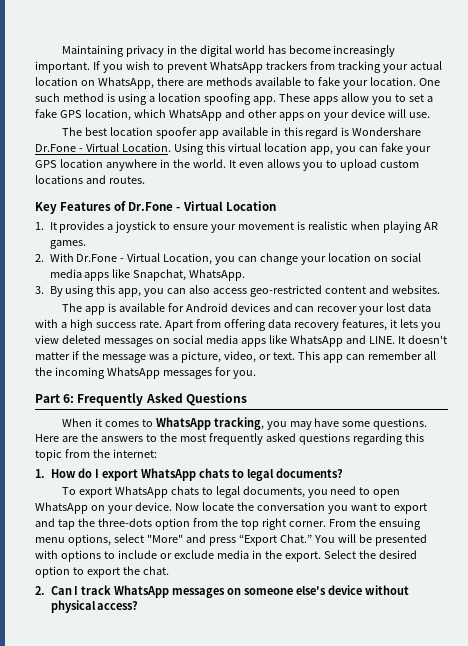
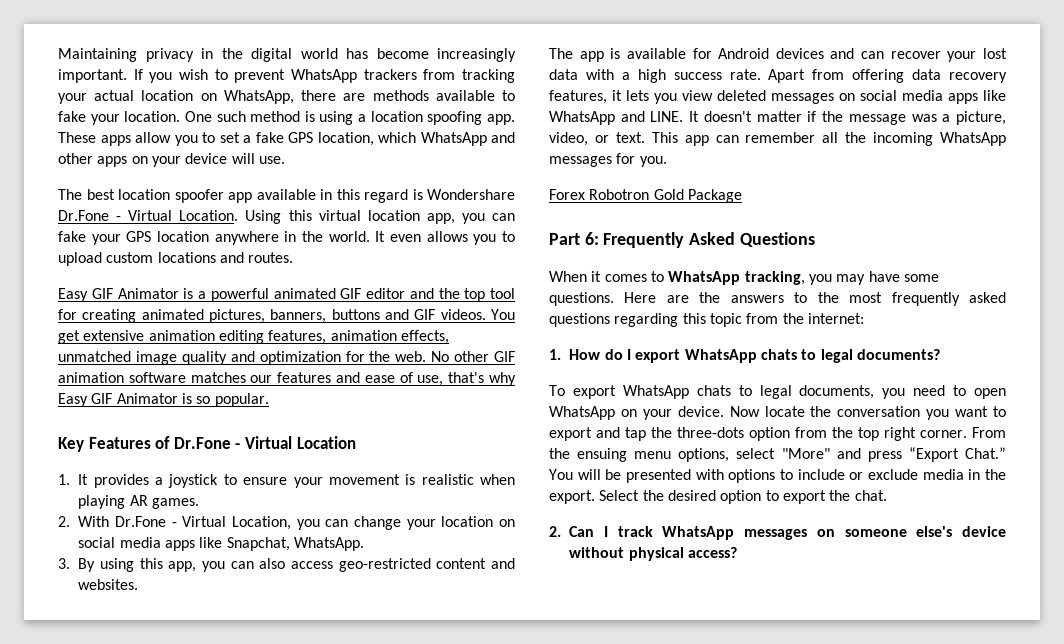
+ Easy GIF Animator is a powerful animated GIF editor and the top tool for creating animated pictures, banners, buttons and GIF videos. You get extensive animation editing features, animation effects, unmatched image quality and optimization for the web. No other GIF animation software matches our features and ease of use, that's why Easy GIF Animator is so popular.
+ Forex Robotron Gold Package

